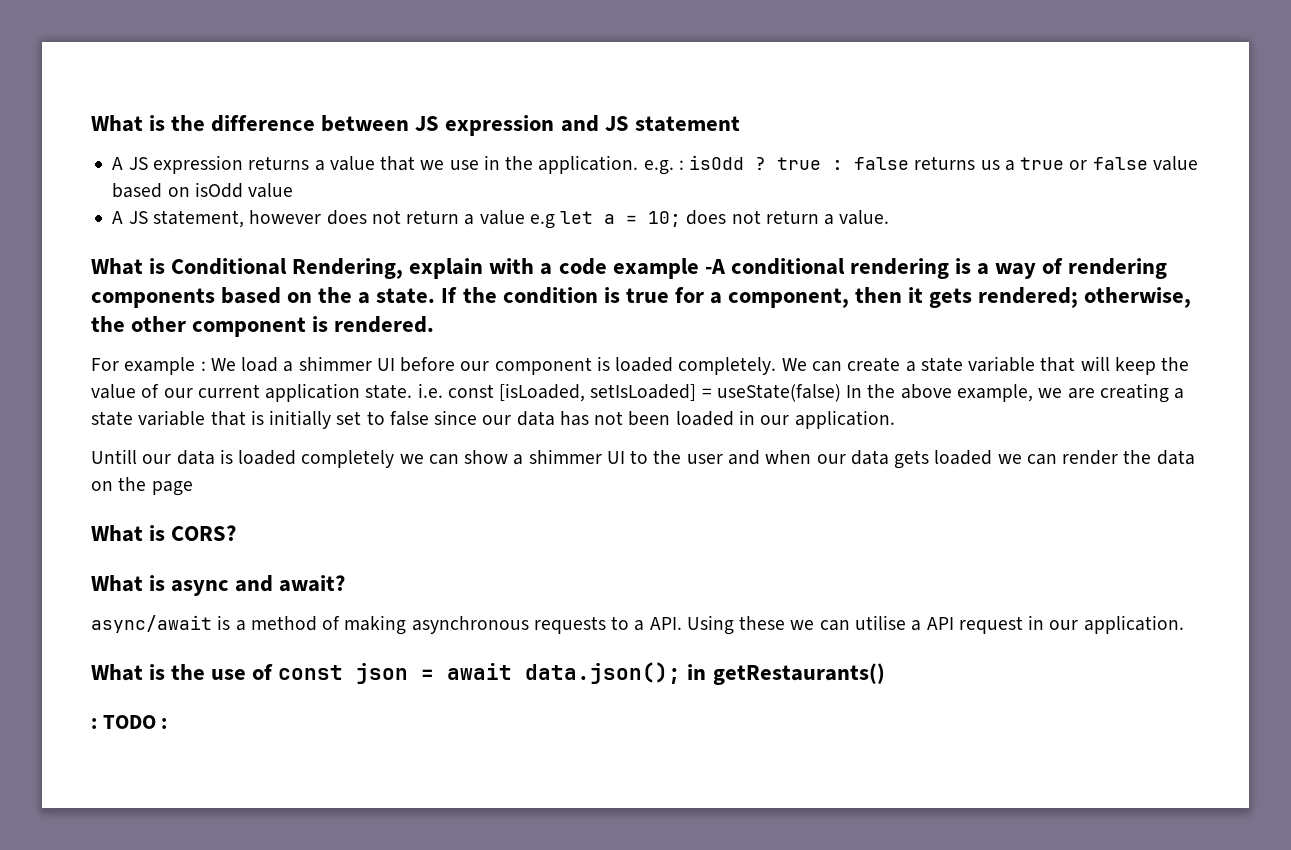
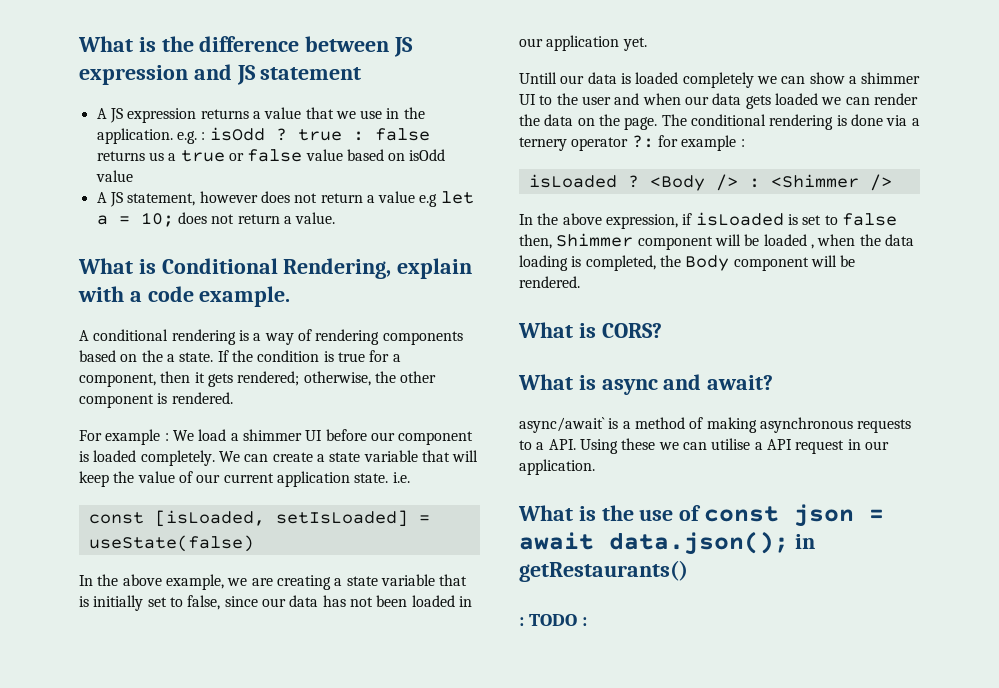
- What is Conditional Rendering, explain with a code example -A conditional rendering is a way of rendering components based on the a state.
+ What is Conditional Rendering, explain with a code example.
+ A conditional rendering is a way of rendering components based on the a state.
- We can create a state variable that will keep the value of our current application state. i.e. const [isLoaded, setIsLoaded] = useState(false) In the above example, we are creating a state variable that is initially set to false since our data has not been loaded in our application.
+ We can create a state variable that will keep the value of our current application state. i.e.
+ const [isLoaded, setIsLoaded] = useState(false)
+ In the above example, we are creating a state variable that is initially set to false, since our data has not been loaded in our application yet.
- Untill our data is loaded completely we can show a shimmer UI to the user and when our data gets loaded we can render the data on the page
+ Untill our data is loaded completely we can show a shimmer UI to the user and when our data gets loaded we can render the data on the page. The conditional rendering is done via a ternery operator ?: for example :
+ isLoaded ? <Body /> : <Shimmer />
+ In the above expression, if isLoaded is set to false then, Shimmer component will be loaded , when the data loading is completed, the Body component will be rendered.
- async/await is a method of making asynchronous requests to a API. Using these we can utilise a API request in our application.
+ async/await` is a method of making asynchronous requests to a API. Using these we can utilise a API request in our application.

